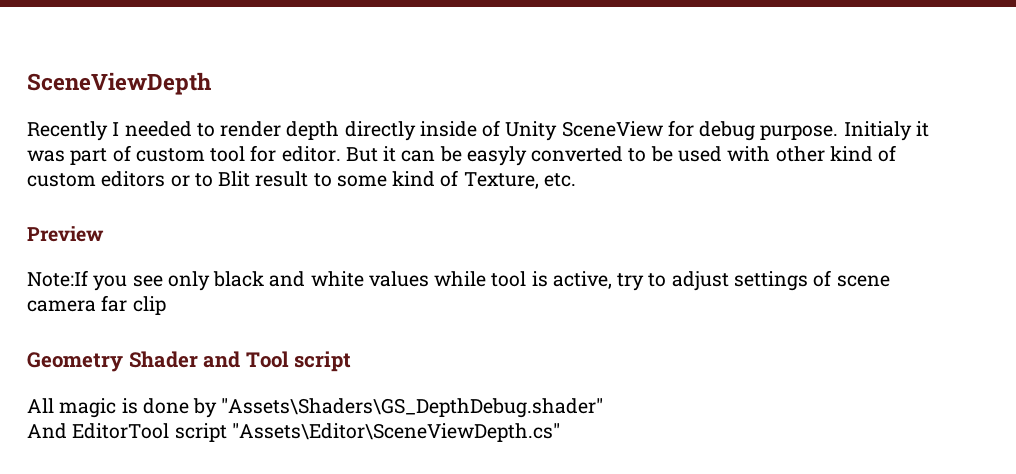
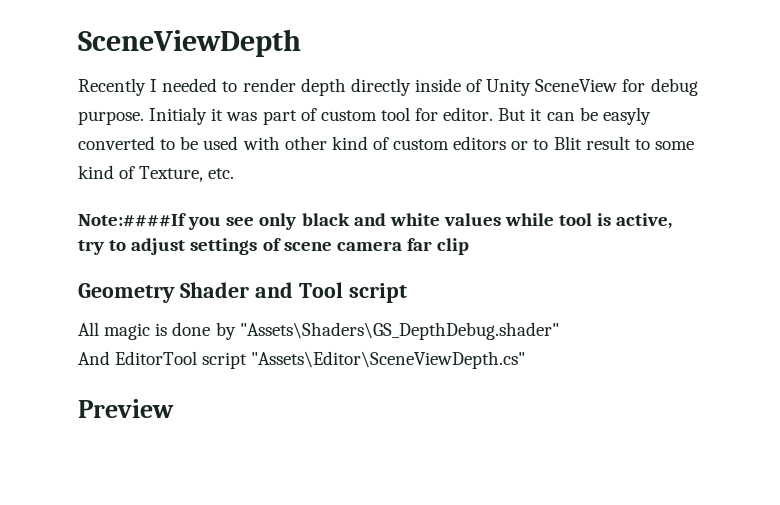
- Preview
- Note:If you see only black and white values while tool is active, try to adjust settings of scene camera far clip
+ Note:####If you see only black and white values while tool is active, try to adjust settings of scene camera far clip
+ Preview

